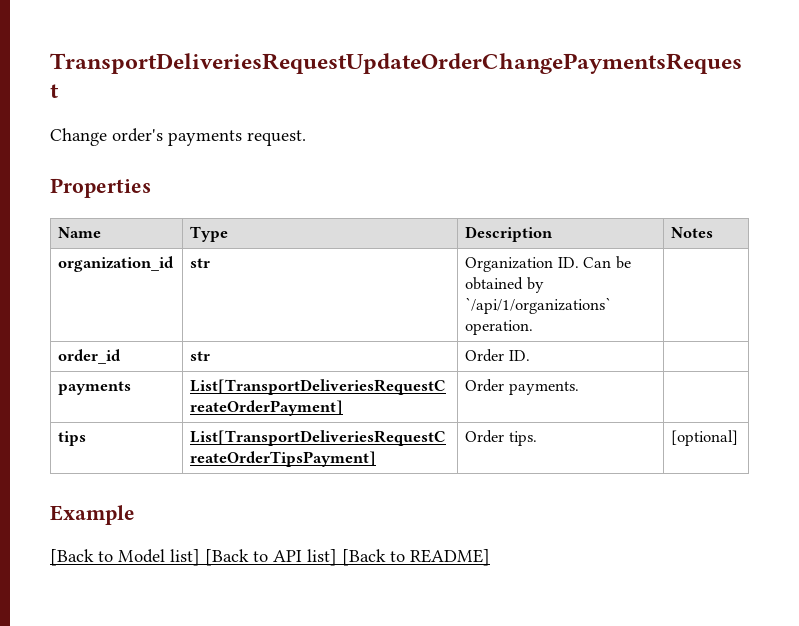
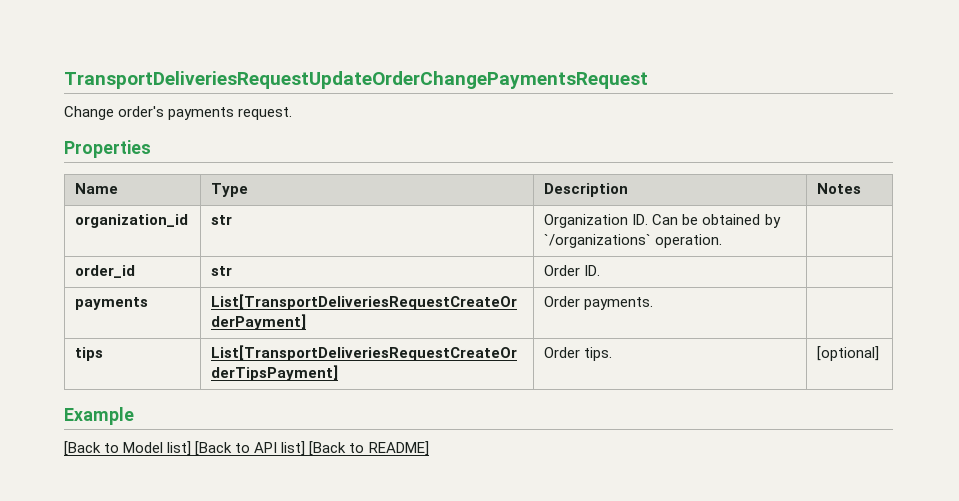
- organization_id | str | Organization ID. Can be obtained by `/api/1/organizations` operation. |
+ organization_id | str | Organization ID. Can be obtained by `/organizations` operation. |

